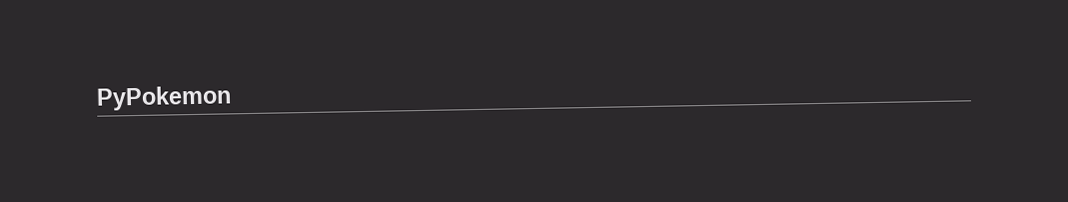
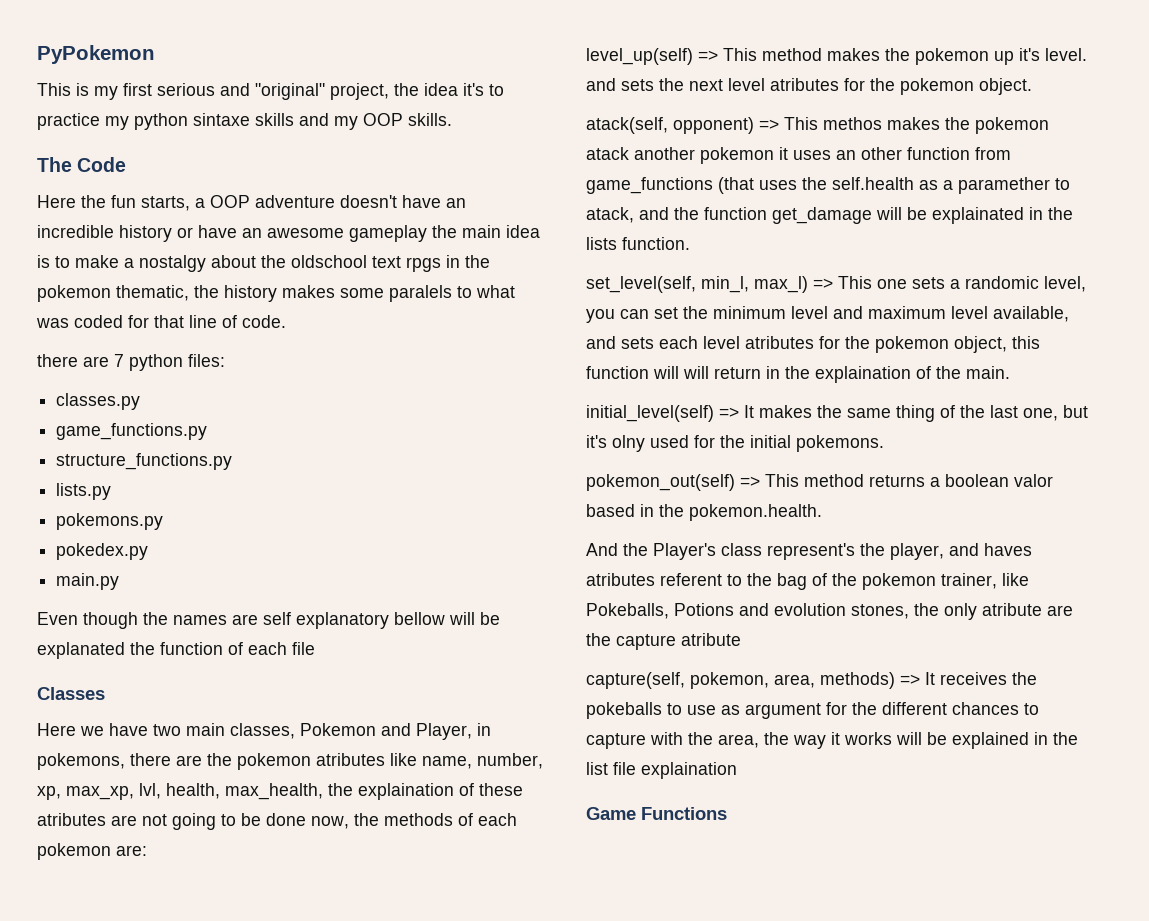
+ This is my first serious and "original" project, the idea it's to practice my python sintaxe skills and my OOP skills.
+ The Code
+ Here the fun starts, a OOP adventure doesn't have an incredible history or have an awesome gameplay the main idea is to make a nostalgy about the oldschool text rpgs in the pokemon thematic, the history makes some paralels to what was coded for that line of code.
+ there are 7 python files:
+ classes.py
+ game_functions.py
+ structure_functions.py
+ lists.py
+ pokemons.py
+ pokedex.py
+ main.py
+ Even though the names are self explanatory bellow will be explanated the function of each file
+ Classes
+ Here we have two main classes, Pokemon and Player, in pokemons, there are the pokemon atributes like name, number, xp, max_xp, lvl, health, max_health, the explaination of these atributes are not going to be done now, the methods of each pokemon are:
+ level_up(self) => This method makes the pokemon up it's level. and sets the next level atributes for the pokemon object.
+ atack(self, opponent) => This methos makes the pokemon atack another pokemon it uses an other function from game_functions (that uses the self.health as a paramether to atack, and the function get_damage will be explainated in the lists function.
+ set_level(self, min_l, max_l) => This one sets a randomic level, you can set the minimum level and maximum level available, and sets each level atributes for the pokemon object, this function will will return in the explaination of the main.
+ initial_level(self) => It makes the same thing of the last one, but it's olny used for the initial pokemons.
+ pokemon_out(self) => This method returns a boolean valor based in the pokemon.health.
+ And the Player's class represent's the player, and haves atributes referent to the bag of the pokemon trainer, like Pokeballs, Potions and evolution stones, the only atribute are the capture atribute
+ capture(self, pokemon, area, methods) => It receives the pokeballs to use as argument for the different chances to capture with the area, the way it works will be explained in the list file explaination
+ Game Functions

